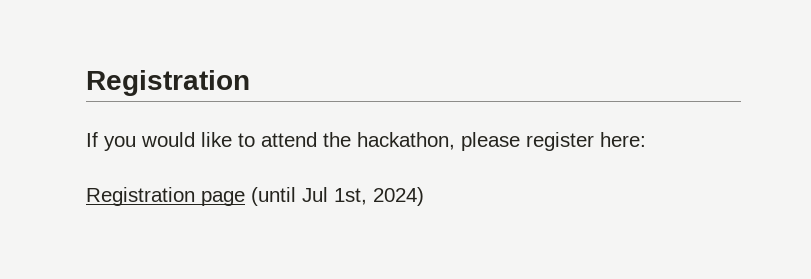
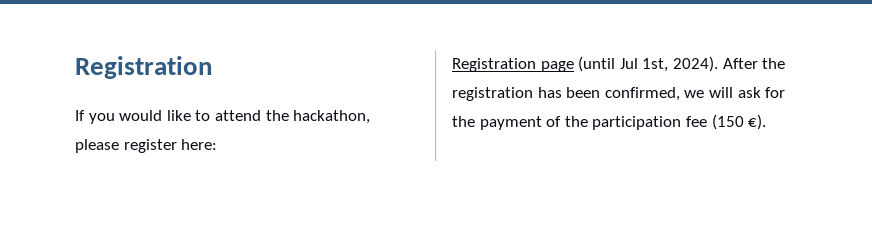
- Registration page (until Jul 1st, 2024)
+ Registration page (until Jul 1st, 2024). After the registration has been confirmed, we will ask for the payment of the participation fee (150 €).

